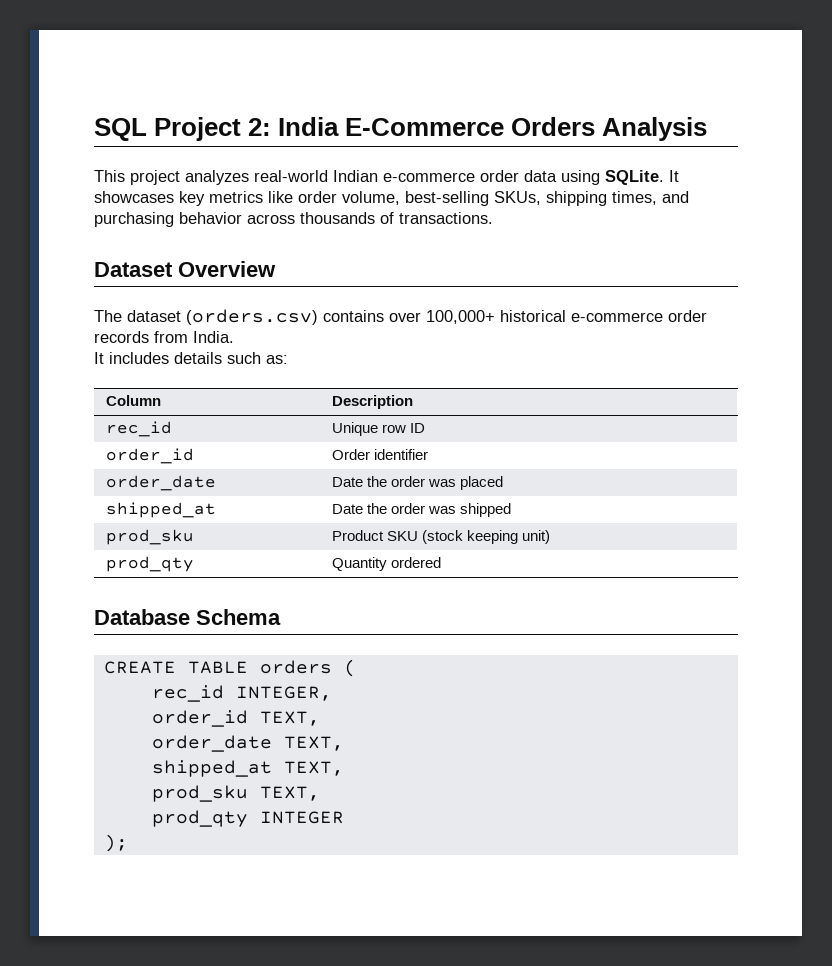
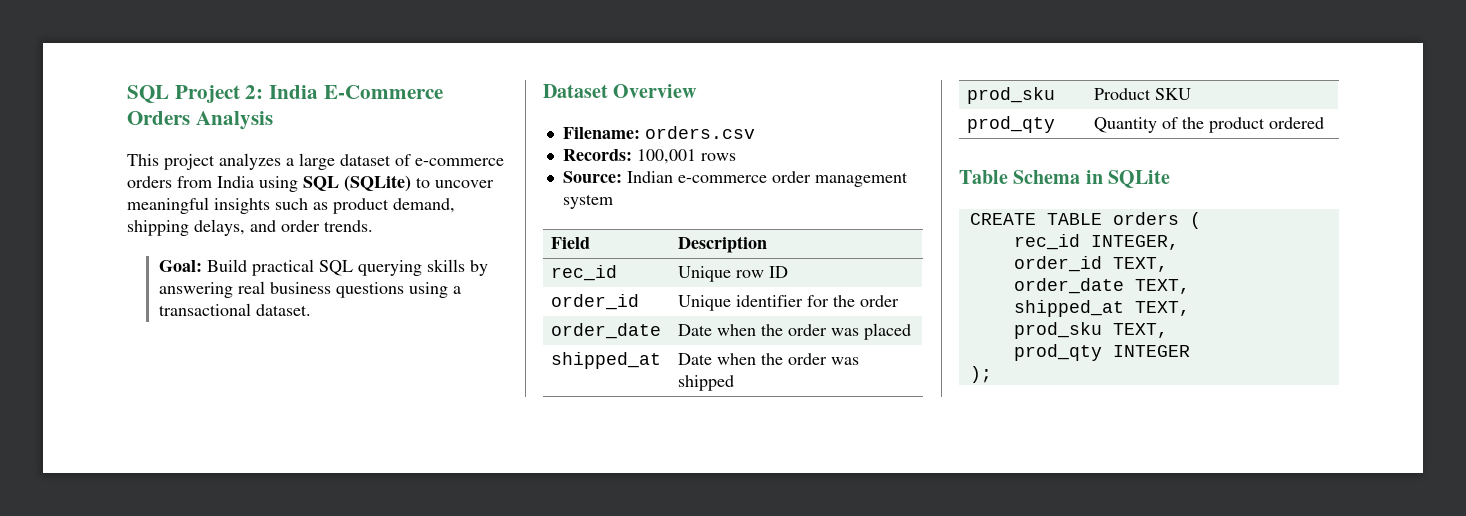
- This project analyzes real-world Indian e-commerce order data using SQLite. It showcases key metrics like order volume, best-selling SKUs, shipping times, and purchasing behavior across thousands of transactions.
+ This project analyzes a large dataset of e-commerce orders from India using SQL (SQLite) to uncover meaningful insights such as product demand, shipping delays, and order trends.
+ Goal: Build practical SQL querying skills by answering real business questions using a transactional dataset.
  Dataset Overview
- The dataset (orders.csv) contains over 100,000+ historical e-commerce order records from India.
- It includes details such as:
- Column | Description
+ Filename: orders.csv
+ Records: 100,001 rows
+ Source: Indian e-commerce order management system
+ Field | Description
- order_id | Order identifier
+ order_id | Unique identifier for the order
- order_date | Date the order was placed
+ order_date | Date when the order was placed
- shipped_at | Date the order was shipped
+ shipped_at | Date when the order was shipped
- prod_sku | Product SKU (stock keeping unit)
+ prod_sku | Product SKU
- prod_qty | Quantity ordered
+ prod_qty | Quantity of the product ordered
- Database Schema
+ Table Schema in SQLite

